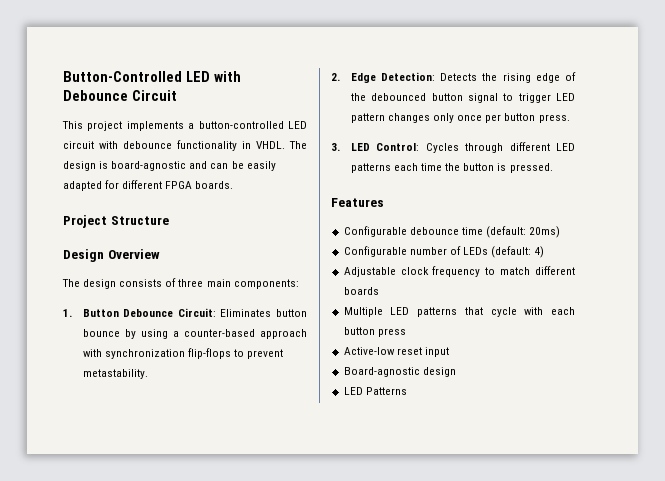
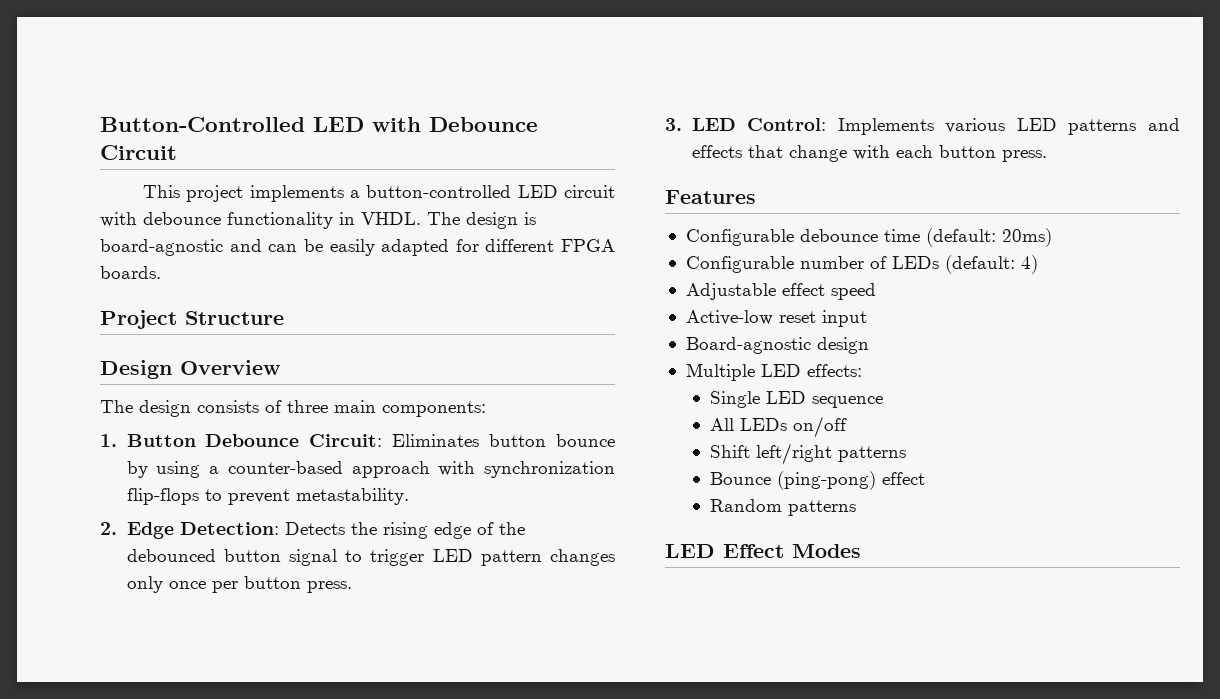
- 3. LED Control: Cycles through different LED patterns each time the button is pressed.
+ 3. LED Control: Implements various LED patterns and effects that change with each button press.
- Adjustable clock frequency to match different boards
- Multiple LED patterns that cycle with each button press
+ Adjustable effect speed
- LED Patterns
+ Multiple LED effects:
+ Single LED sequence
+ All LEDs on/off
+ Shift left/right patterns
+ Bounce (ping-pong) effect
+ Random patterns
+ LED Effect Modes

